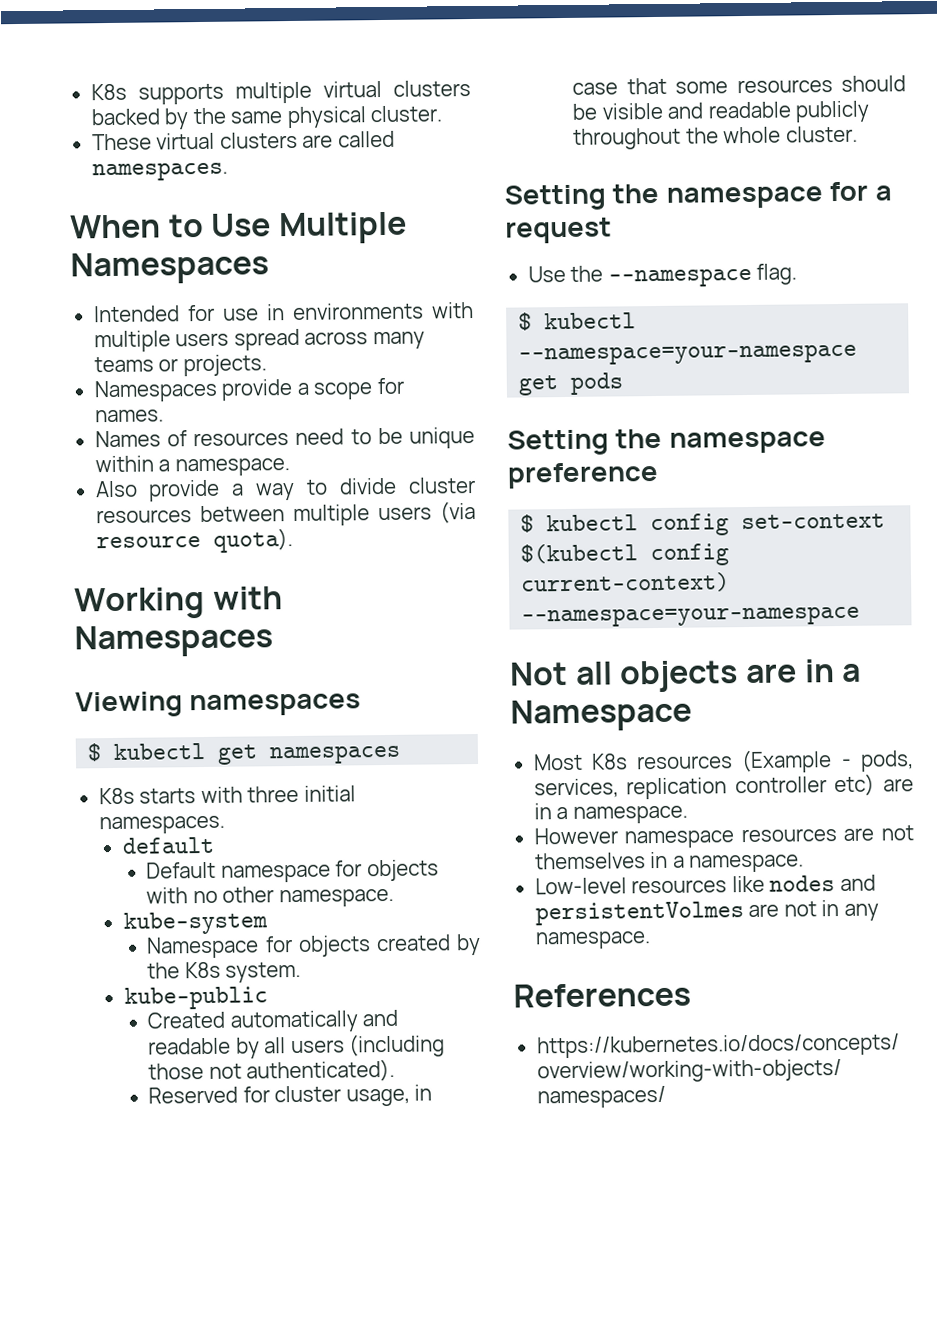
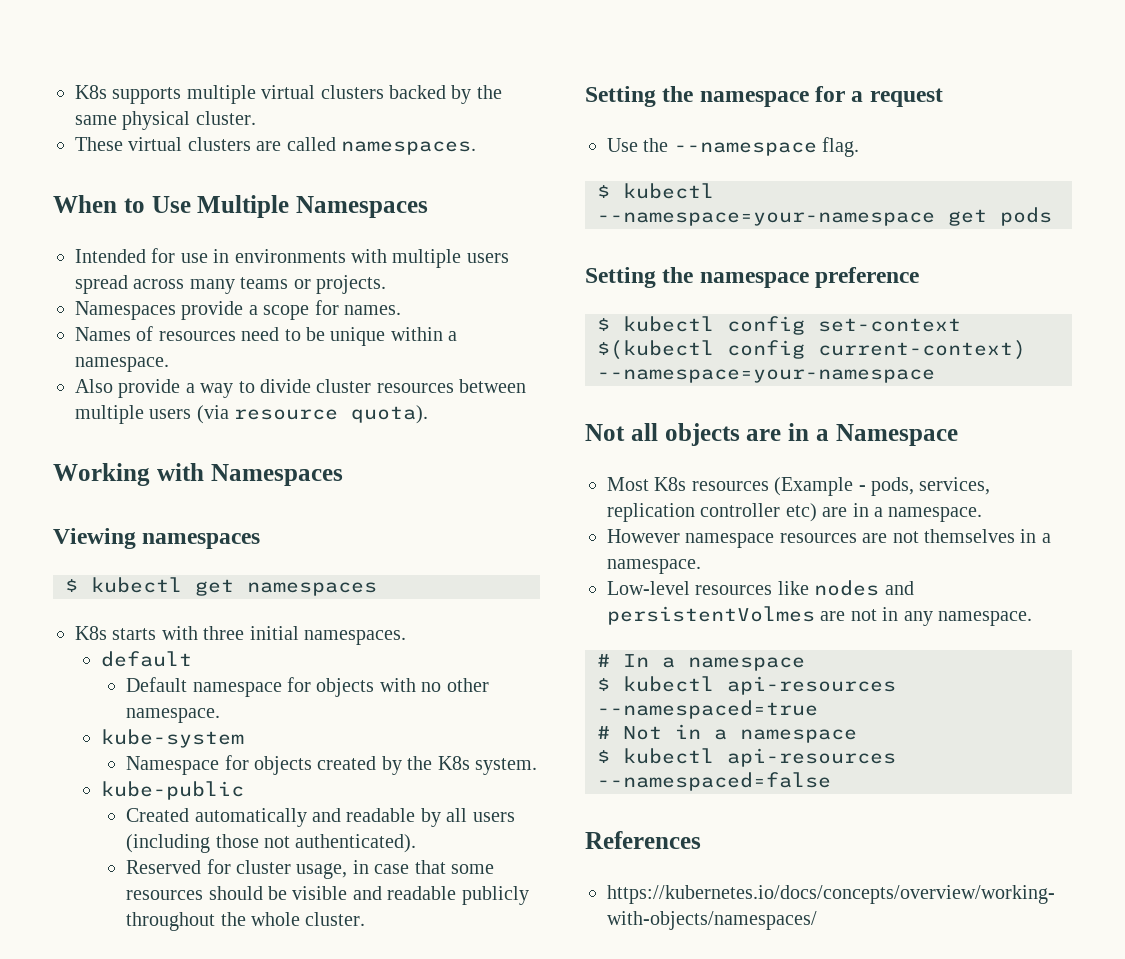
+ # In a namespace
+ $ kubectl api-resources --namespaced=true
+ # Not in a namespace
+ $ kubectl api-resources --namespaced=false

